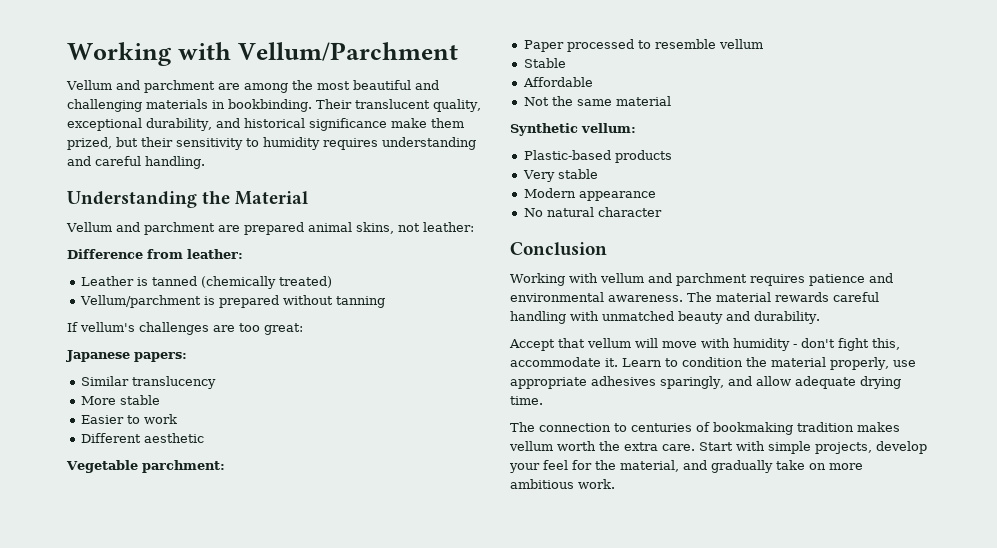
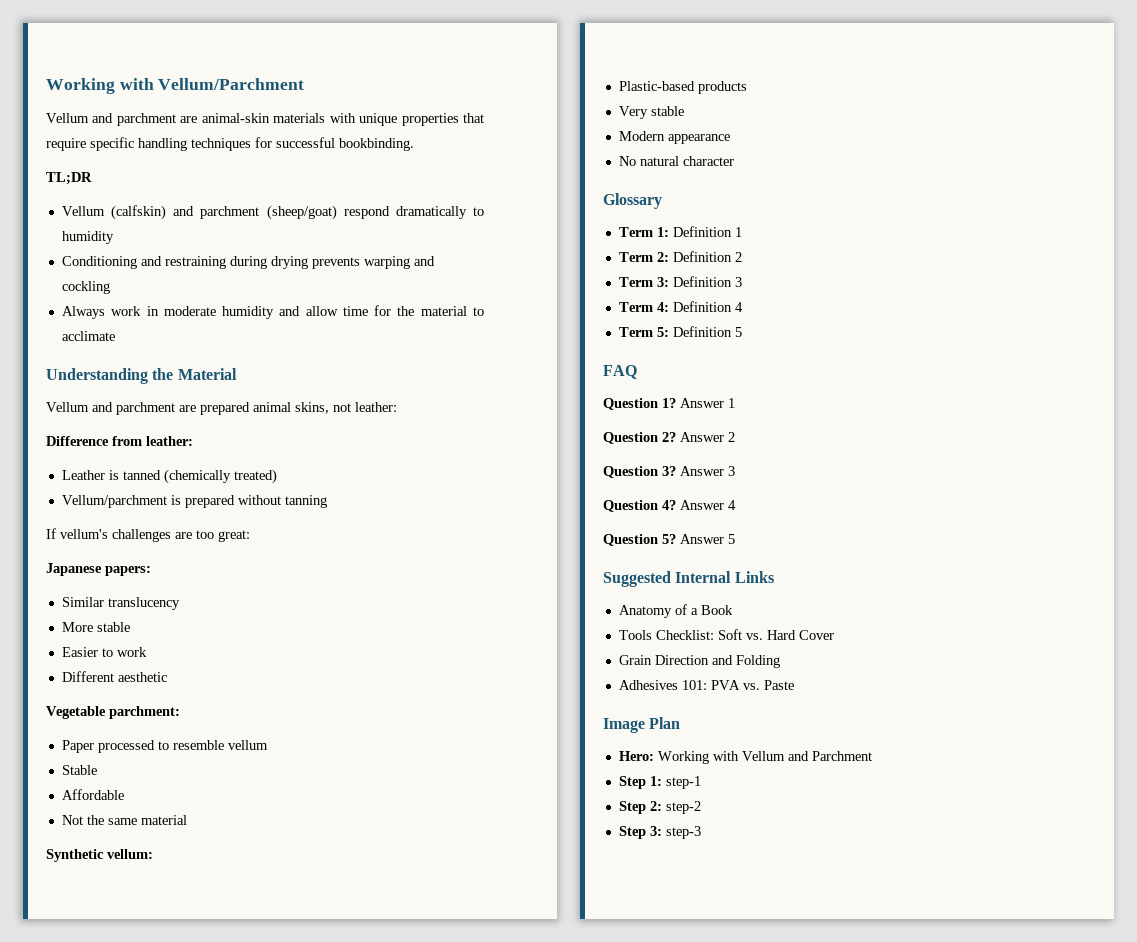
- Vellum and parchment are among the most beautiful and challenging materials in bookbinding. Their translucent quality, exceptional durability, and historical significance make them prized, but their sensitivity to humidity requires understanding and careful handling.
+ Vellum and parchment are animal-skin materials with unique properties that require specific handling techniques for successful bookbinding.
+ TL;DR
+ Vellum (calfskin) and parchment (sheep/goat) respond dramatically to humidity
+ Conditioning and restraining during drying prevents warping and cockling
+ Always work in moderate humidity and allow time for the material to acclimate
- Conclusion
- Working with vellum and parchment requires patience and environmental awareness. The material rewards careful handling with unmatched beauty and durability.
- Accept that vellum will move with humidity - don't fight this, accommodate it. Learn to condition the material properly, use appropriate adhesives sparingly, and allow adequate drying time.
- The connection to centuries of bookmaking tradition makes vellum worth the extra care. Start with simple projects, develop your feel for the material, and gradually take on more ambitious work.
+ Glossary
+ Term 1: Definition 1
+ Term 2: Definition 2
+ Term 3: Definition 3
+ Term 4: Definition 4
+ Term 5: Definition 5
+ FAQ
+ Question 1? Answer 1
+ Question 2? Answer 2
+ Question 3? Answer 3
+ Question 4? Answer 4
+ Question 5? Answer 5
+ Suggested Internal Links
+ Anatomy of a Book
+ Tools Checklist: Soft vs. Hard Cover
+ Grain Direction and Folding
+ Adhesives 101: PVA vs. Paste
+ Image Plan
+ Hero: Working with Vellum and Parchment
+ Step 1: step-1
+ Step 2: step-2
+ Step 3: step-3

